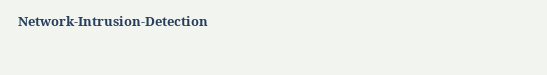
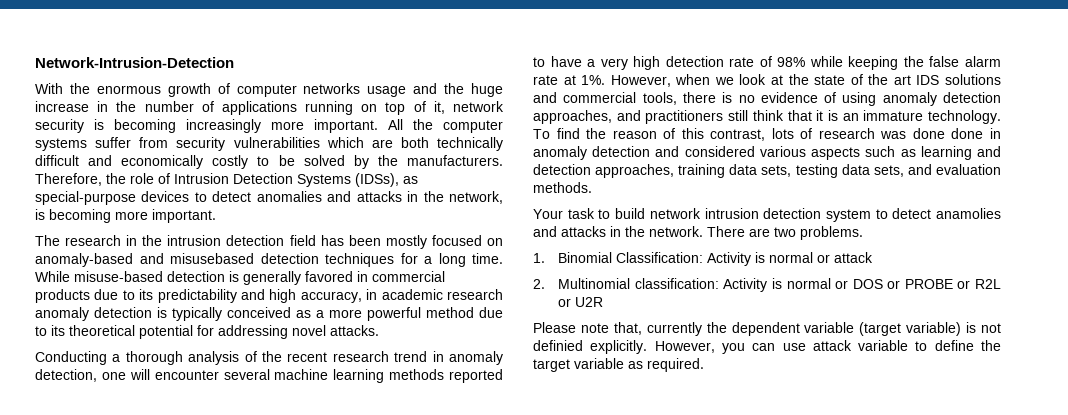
+ With the enormous growth of computer networks usage and the huge increase in the number of applications running on top of it, network security is becoming increasingly more important. All the computer systems suffer from security vulnerabilities which are both technically difficult and economically costly to be solved by the manufacturers. Therefore, the role of Intrusion Detection Systems (IDSs), as special-purpose devices to detect anomalies and attacks in the network, is becoming more important.
+ The research in the intrusion detection field has been mostly focused on anomaly-based and misusebased detection techniques for a long time. While misuse-based detection is generally favored in commercial products due to its predictability and high accuracy, in academic research anomaly detection is typically conceived as a more powerful method due to its theoretical potential for addressing novel attacks.
+ Conducting a thorough analysis of the recent research trend in anomaly detection, one will encounter several machine learning methods reported to have a very high detection rate of 98% while keeping the false alarm rate at 1%. However, when we look at the state of the art IDS solutions and commercial tools, there is no evidence of using anomaly detection approaches, and practitioners still think that it is an immature technology. To find the reason of this contrast, lots of research was done done in anomaly detection and considered various aspects such as learning and detection approaches, training data sets, testing data sets, and evaluation methods.
+ Your task to build network intrusion detection system to detect anamolies and attacks in the network. There are two problems.
+ 1. Binomial Classification: Activity is normal or attack
+ 2. Multinomial classification: Activity is normal or DOS or PROBE or R2L or U2R
+ Please note that, currently the dependent variable (target variable) is not definied explicitly. However, you can use attack variable to define the target variable as required.

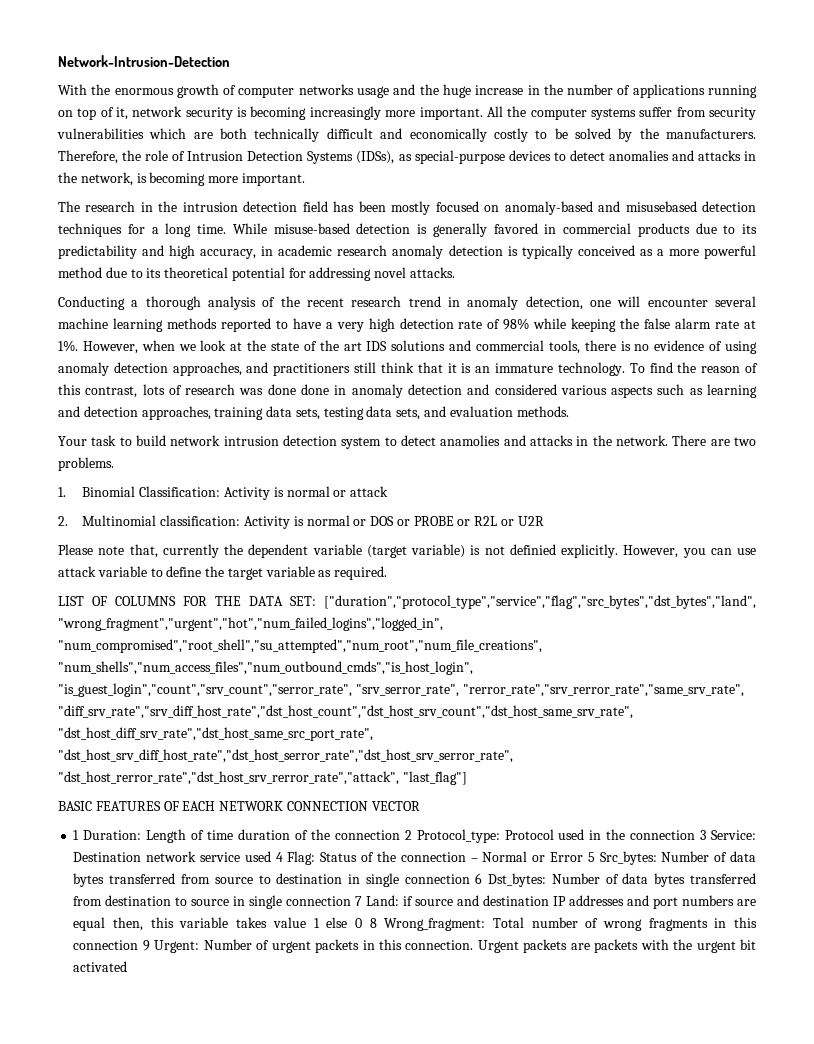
+ LIST OF COLUMNS FOR THE DATA SET: ["duration","protocol_type","service","flag","src_bytes","dst_bytes","land", "wrong_fragment","urgent","hot","num_failed_logins","logged_in", "num_compromised","root_shell","su_attempted","num_root","num_file_creations", "num_shells","num_access_files","num_outbound_cmds","is_host_login", "is_guest_login","count","srv_count","serror_rate", "srv_serror_rate", "rerror_rate","srv_rerror_rate","same_srv_rate", "diff_srv_rate","srv_diff_host_rate","dst_host_count","dst_host_srv_count","dst_host_same_srv_rate", "dst_host_diff_srv_rate","dst_host_same_src_port_rate", "dst_host_srv_diff_host_rate","dst_host_serror_rate","dst_host_srv_serror_rate", "dst_host_rerror_rate","dst_host_srv_rerror_rate","attack", "last_flag"]
+ BASIC FEATURES OF EACH NETWORK CONNECTION VECTOR
+ 1 Duration: Length of time duration of the connection 2 Protocol_type: Protocol used in the connection 3 Service: Destination network service used 4 Flag: Status of the connection – Normal or Error 5 Src_bytes: Number of data bytes transferred from source to destination in single connection 6 Dst_bytes: Number of data bytes transferred from destination to source in single connection 7 Land: if source and destination IP addresses and port numbers are equal then, this variable takes value 1 else 0 8 Wrong_fragment: Total number of wrong fragments in this connection 9 Urgent: Number of urgent packets in this connection. Urgent packets are packets with the urgent bit activated

